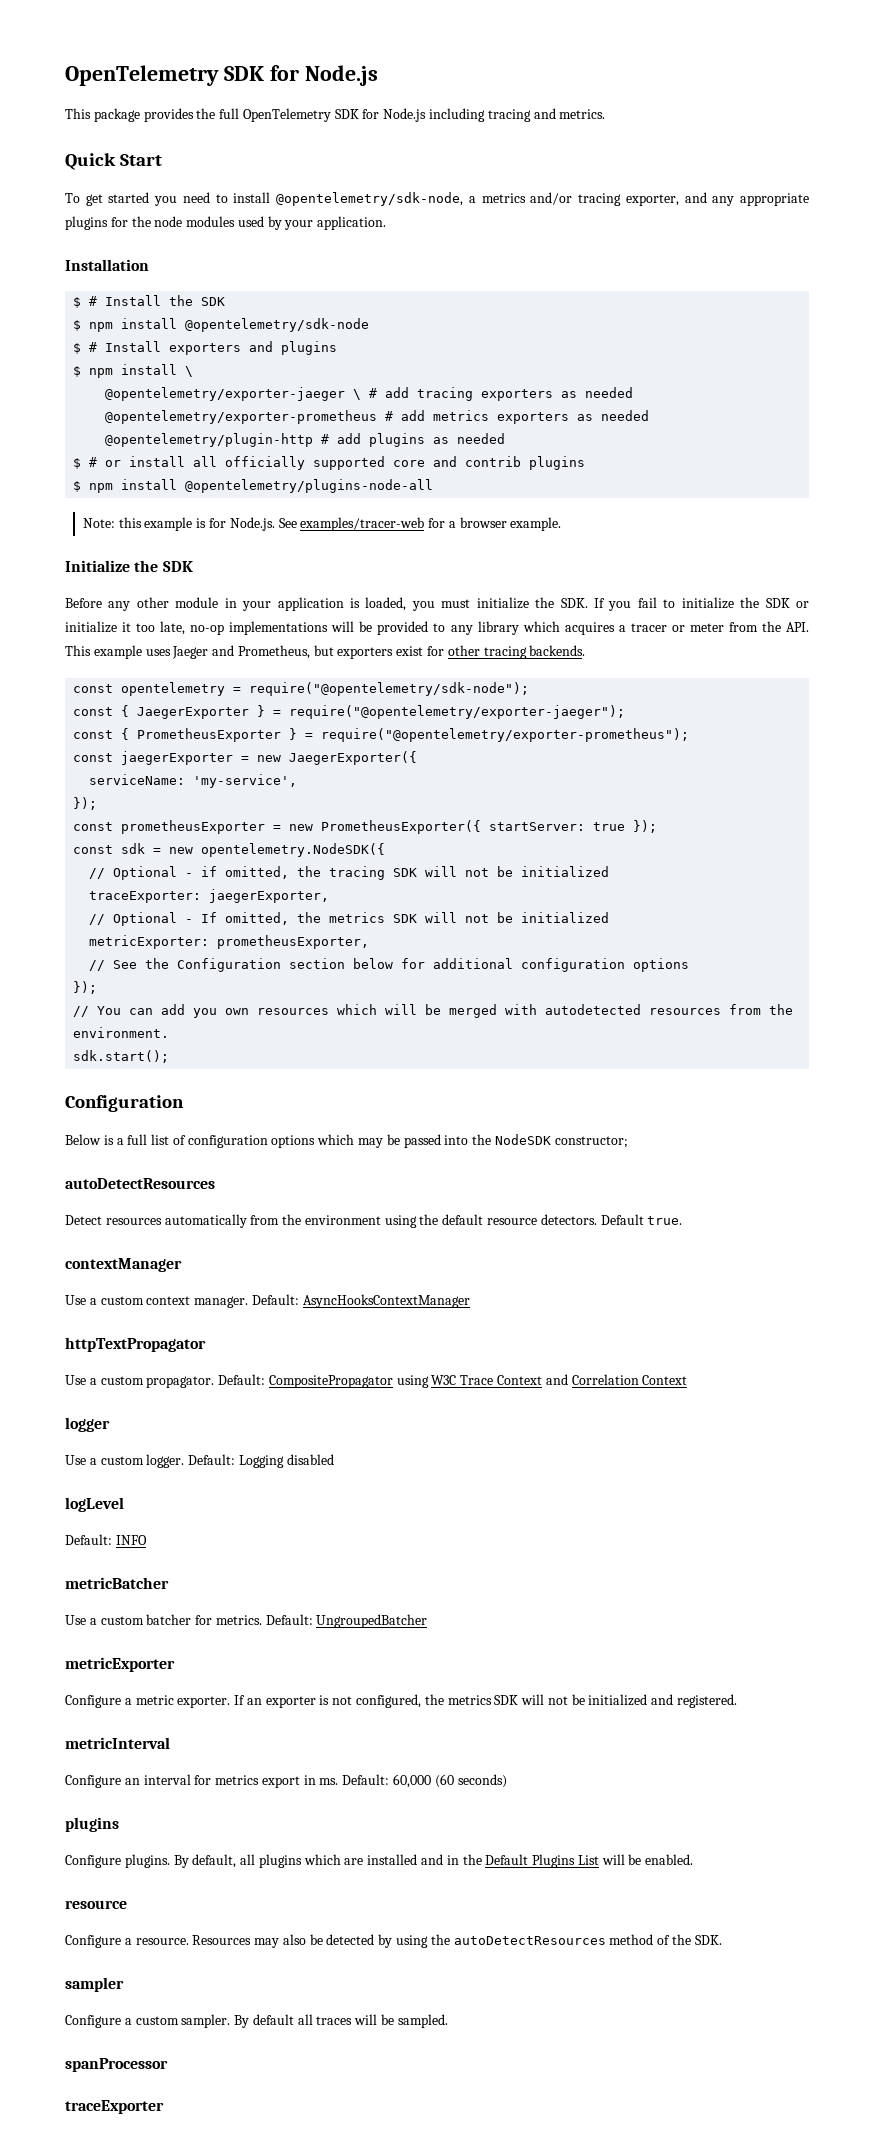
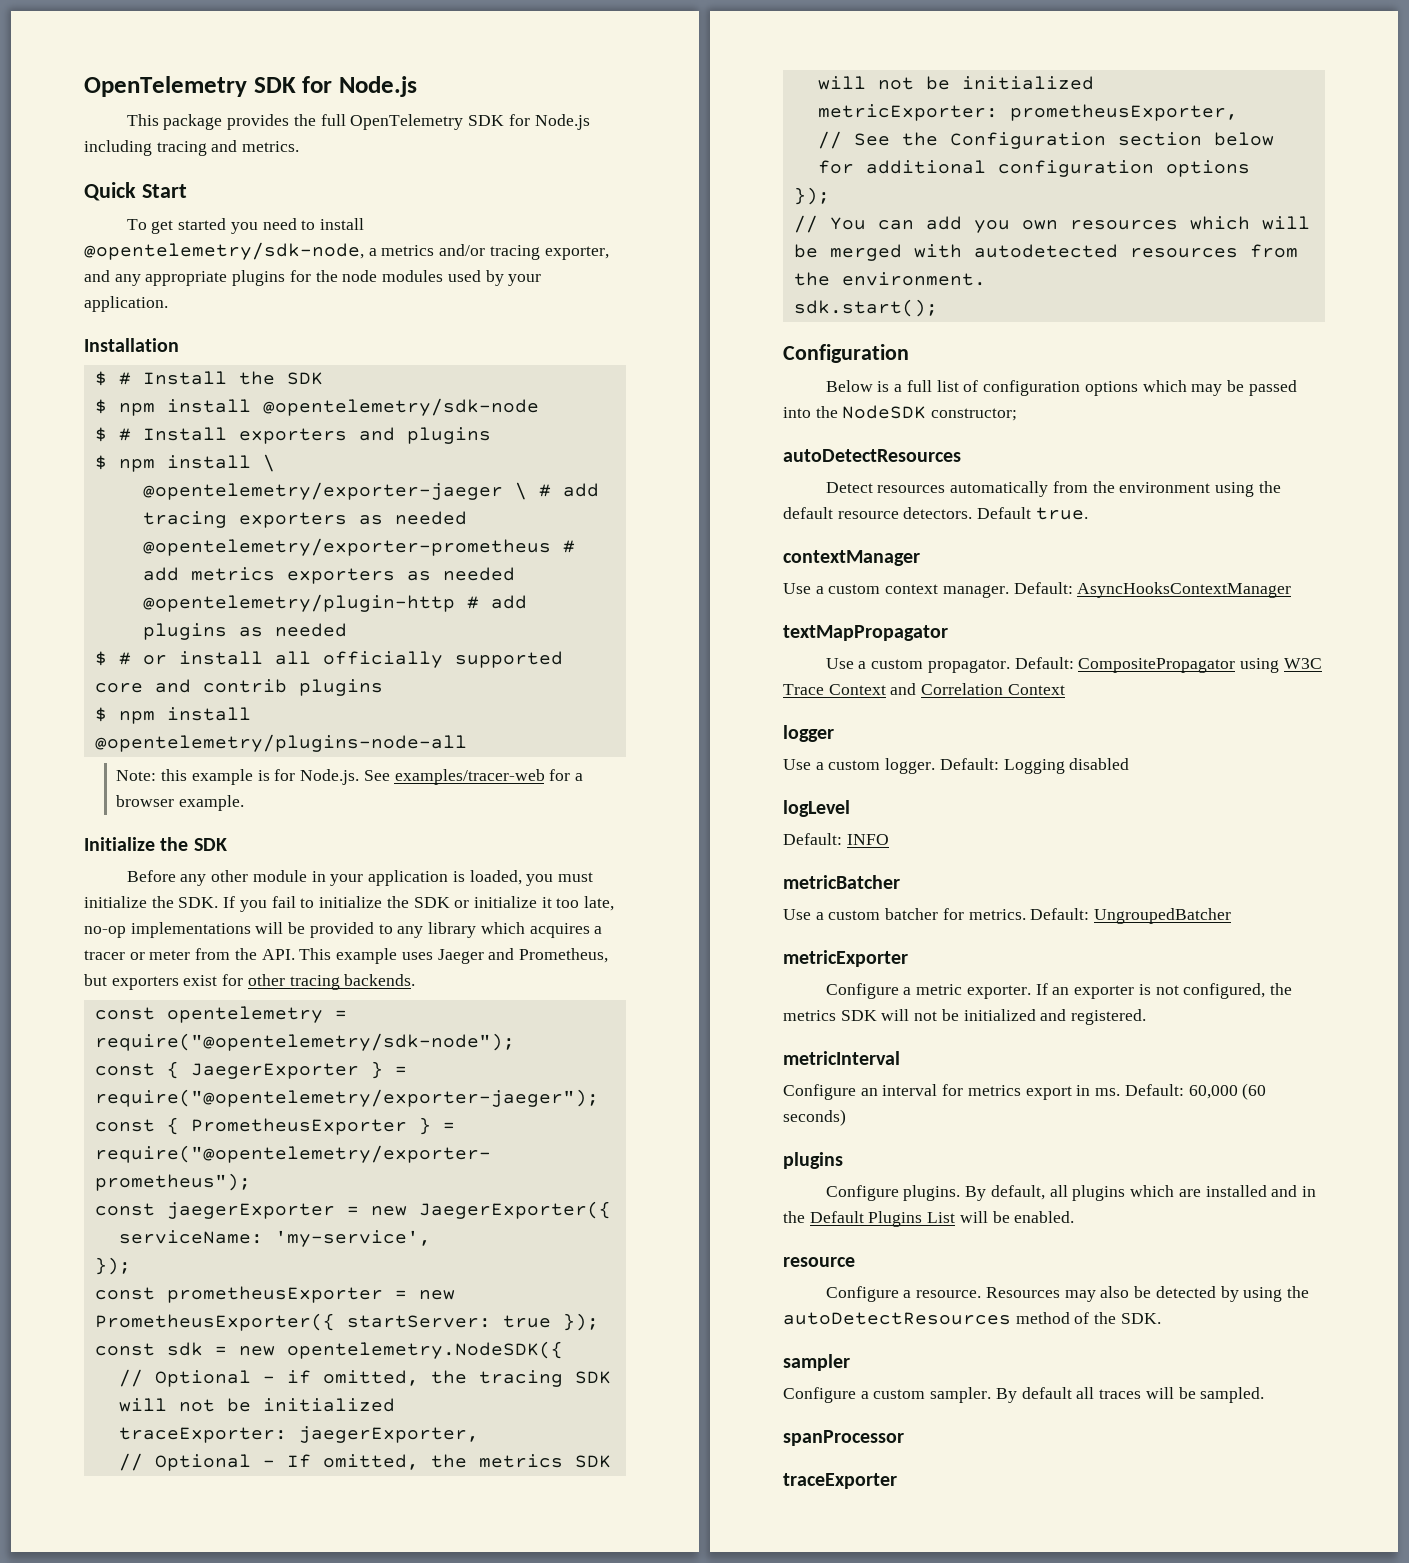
- httpTextPropagator
+ textMapPropagator

